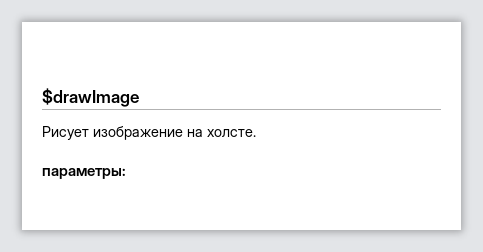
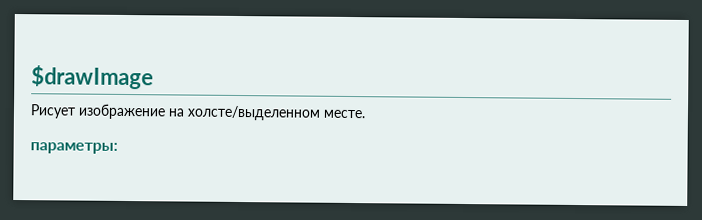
- Рисует изображение на холсте.
+ Рисует изображение на холсте/выделенном месте.

